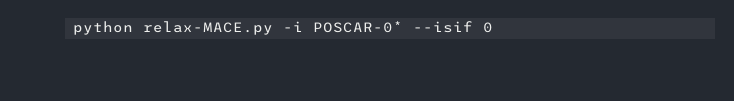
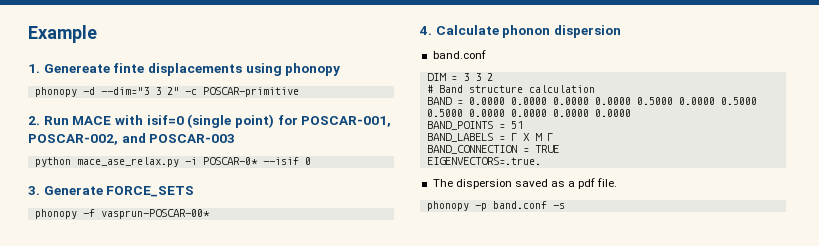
- python relax-MACE.py -i POSCAR-0* --isif 0
+ Example
+ 1. Genereate finte displacements using phonopy
+ phonopy -d --dim="3 3 2" -c POSCAR-primitive
+ 2. Run MACE with isif=0 (single point) for POSCAR-001, POSCAR-002, and POSCAR-003
+ python mace_ase_relax.py -i POSCAR-0* --isif 0
+ 3. Generate FORCE_SETS
+ phonopy -f vasprun-POSCAR-00*
+ 4. Calculate phonon dispersion
+ band.conf
+ DIM = 3 3 2
+ # Band structure calculation
+ BAND = 0.0000 0.0000 0.0000 0.0000 0.5000 0.0000 0.5000 0.5000 0.0000 0.0000 0.0000 0.0000
+ BAND_POINTS = 51
+ BAND_LABELS = Γ X M Γ
+ BAND_CONNECTION = TRUE
+ EIGENVECTORS=.true.
+ The dispersion saved as a pdf file.
+ phonopy -p band.conf -s

